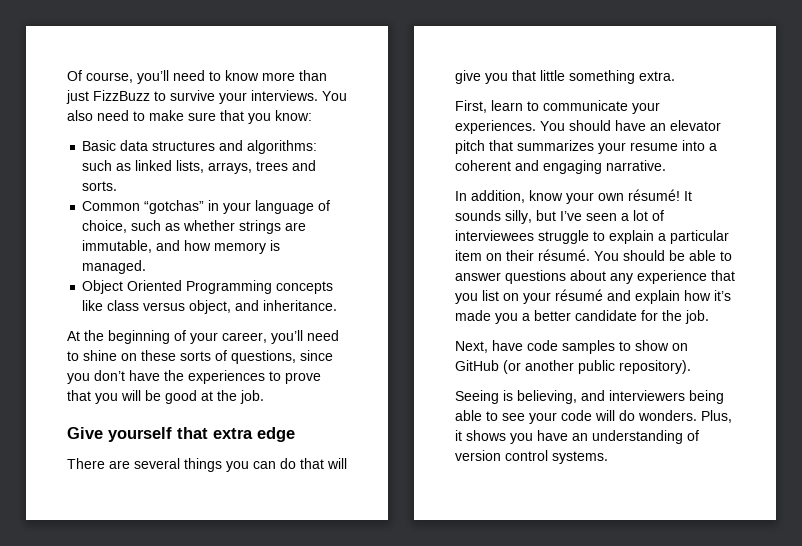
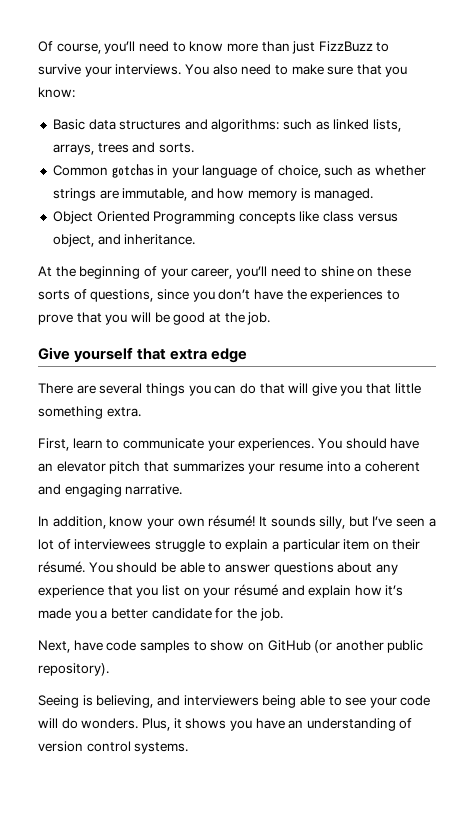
- Common “gotchas” in your language of choice, such as whether strings are immutable, and how memory is managed.
+ Common gotchas in your language of choice, such as whether strings are immutable, and how memory is managed.

